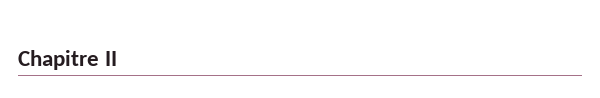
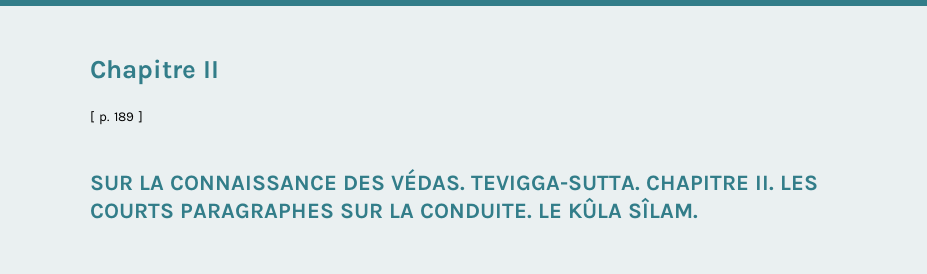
+ [ p. 189 ]
+ SUR LA CONNAISSANCE DES VÉDAS. TEVIGGA-SUTTA. CHAPITRE II. LES COURTS PARAGRAPHES SUR LA CONDUITE. LE KÛLA SÎLAM.

